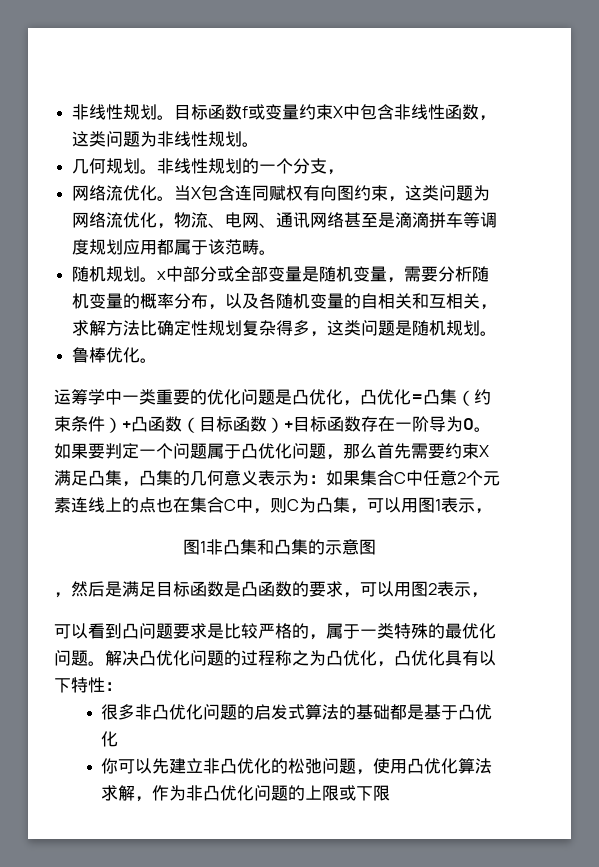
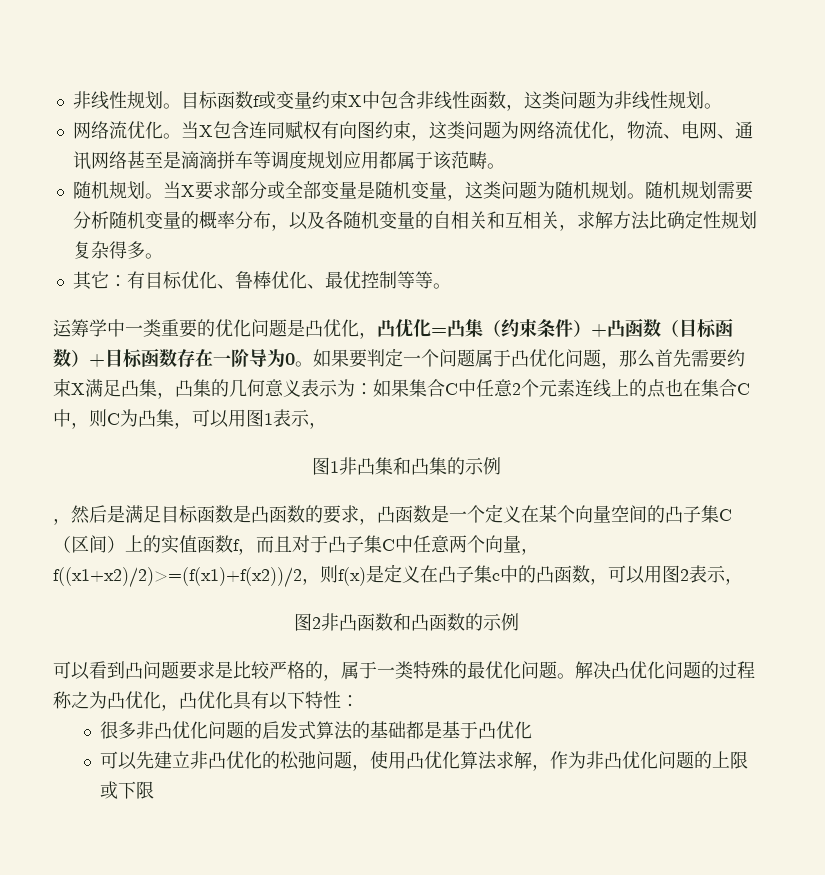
- 几何规划。非线性规划的一个分支，
- 随机规划。x中部分或全部变量是随机变量，需要分析随机变量的概率分布，以及各随机变量的自相关和互相关，求解方法比确定性规划复杂得多，这类问题是随机规划。
- 鲁棒优化。
+ 随机规划。当X要求部分或全部变量是随机变量，这类问题为随机规划。随机规划需要分析随机变量的概率分布，以及各随机变量的自相关和互相关，求解方法比确定性规划复杂得多。
+ 其它：有目标优化、鲁棒优化、最优控制等等。
- 图1非凸集和凸集的示意图
+ 图1非凸集和凸集的示例
- ，然后是满足目标函数是凸函数的要求，可以用图2表示，
+ ，然后是满足目标函数是凸函数的要求，凸函数是一个定义在某个向量空间的凸子集C（区间）上的实值函数f，而且对于凸子集C中任意两个向量，f((x1+x2)/2)>=(f(x1)+f(x2))/2，则f(x)是定义在凸子集c中的凸函数，可以用图2表示，
+ 图2非凸函数和凸函数的示例
- 你可以先建立非凸优化的松弛问题，使用凸优化算法求解，作为非凸优化问题的上限或下限
+ 可以先建立非凸优化的松弛问题，使用凸优化算法求解，作为非凸优化问题的上限或下限

